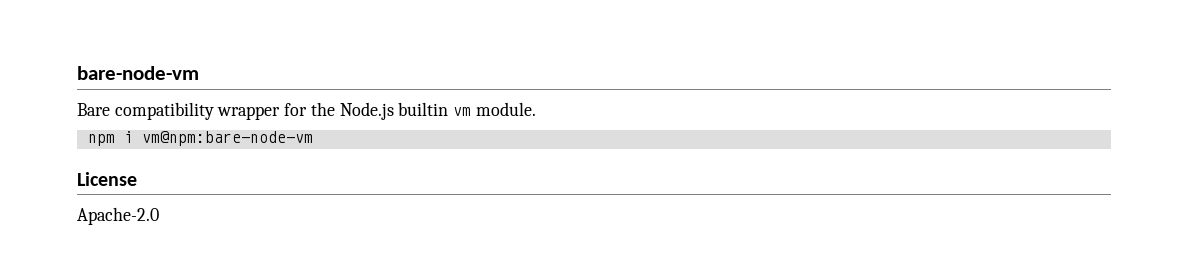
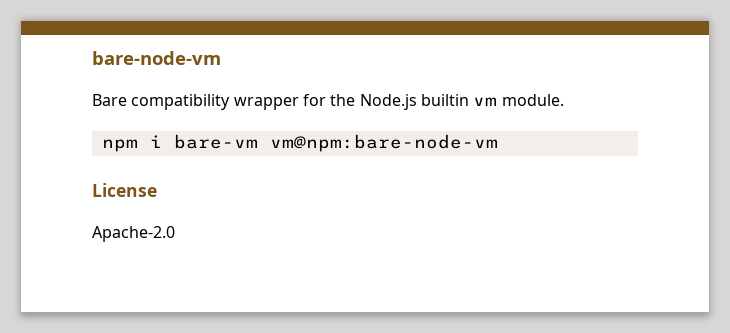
- npm i vm@npm:bare-node-vm
+ npm i bare-vm vm@npm:bare-node-vm

